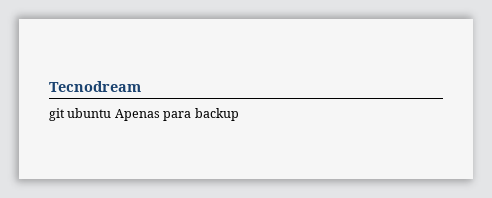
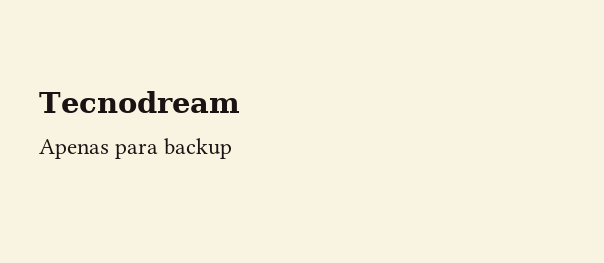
- git ubuntu Apenas para backup
+ Apenas para backup

